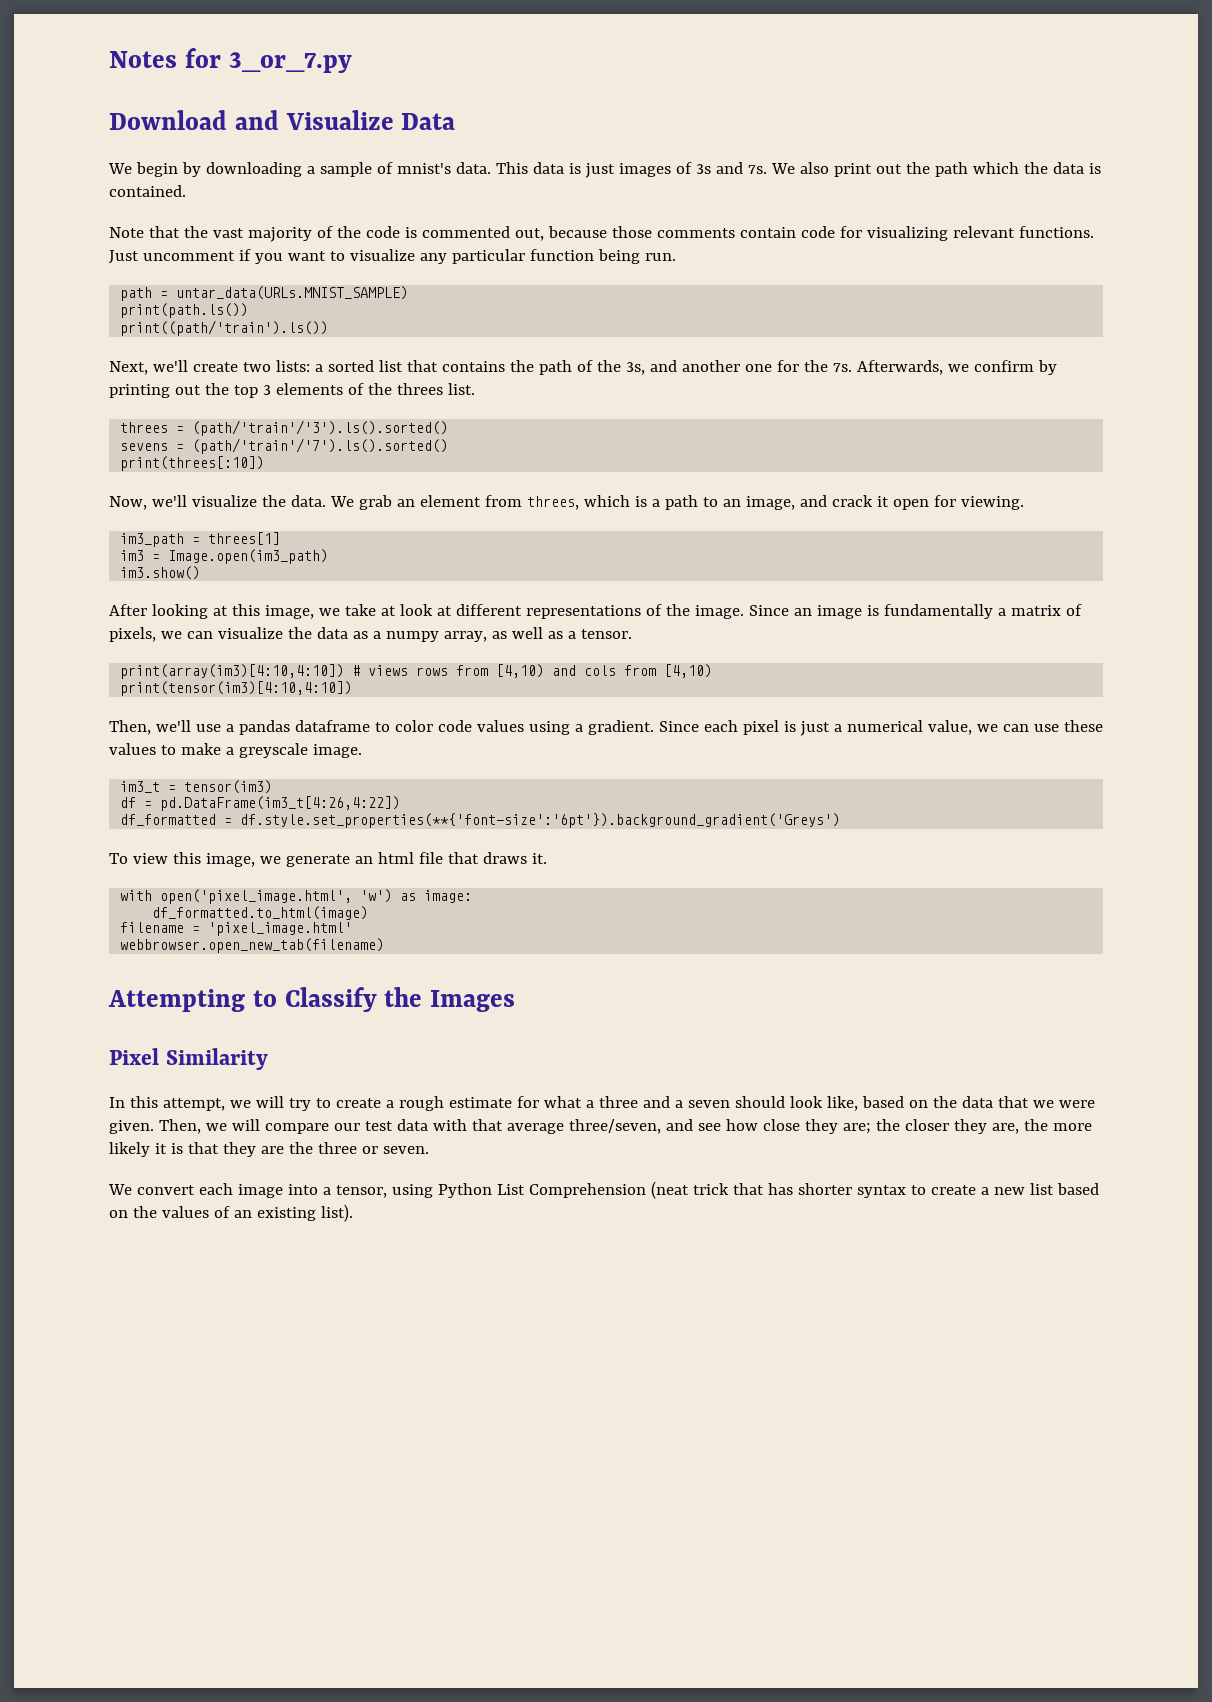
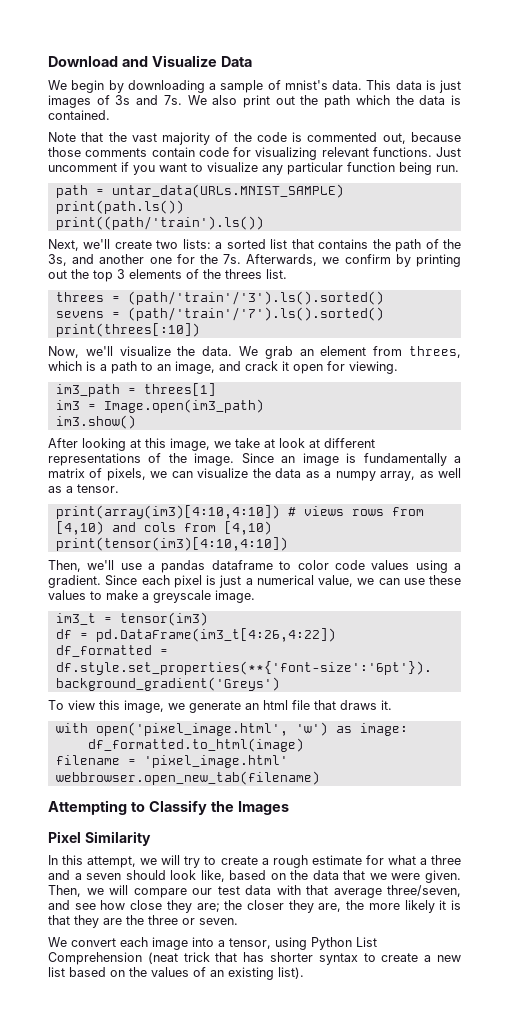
- Notes for 3_or_7.py

